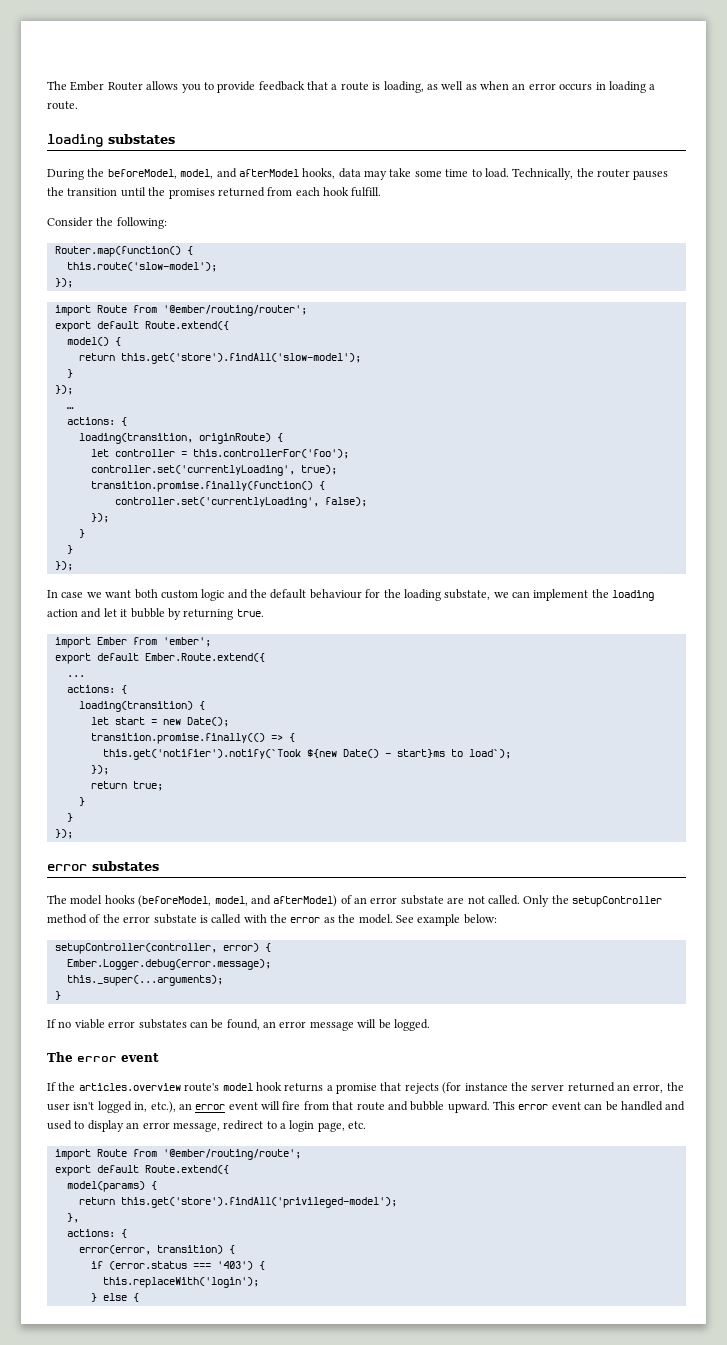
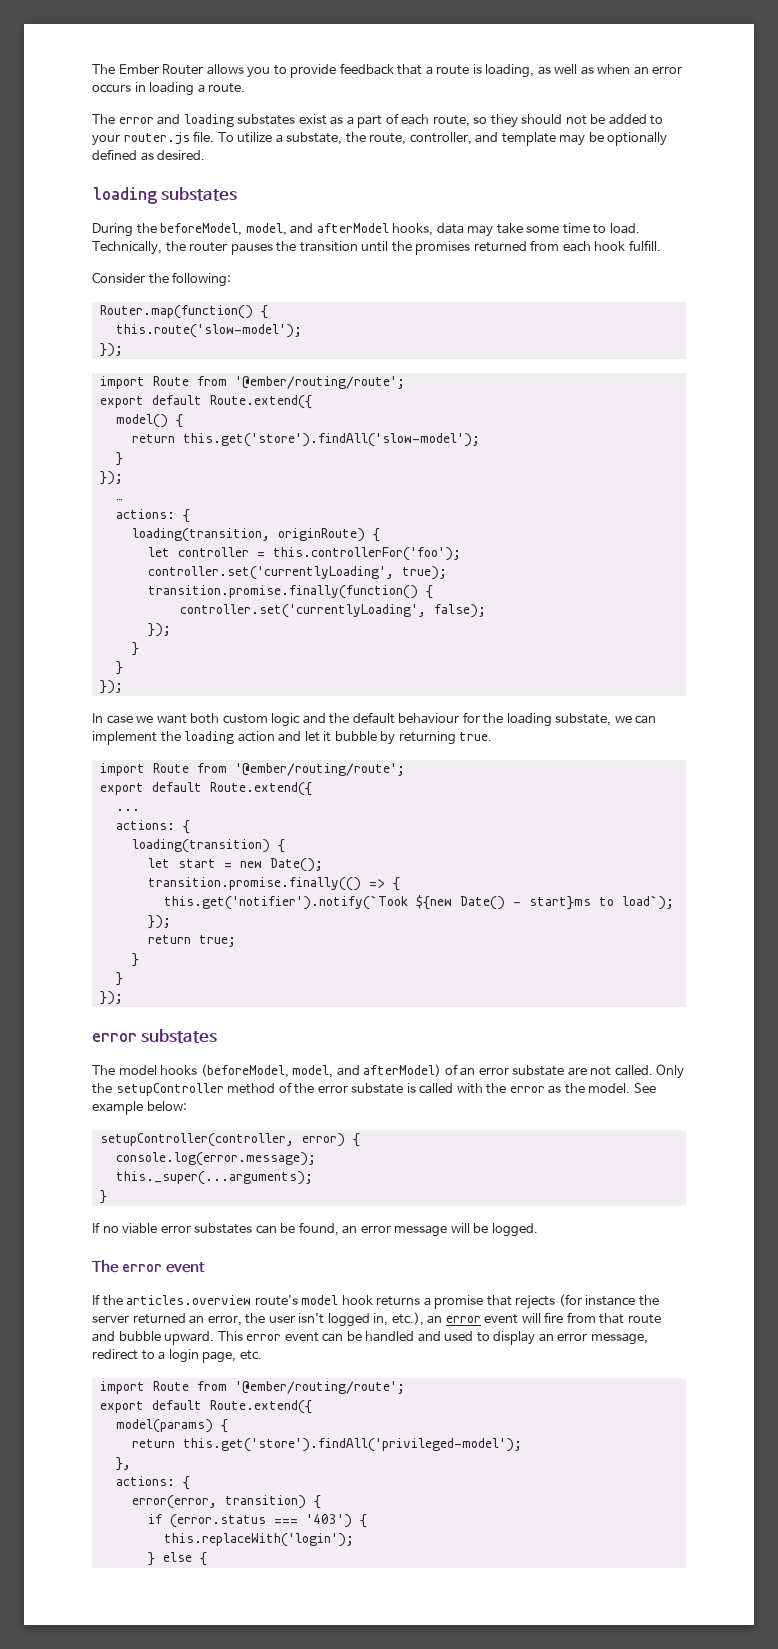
+ The error and loading substates exist as a part of each route, so they should not be added to your router.js file. To utilize a substate, the route, controller, and template may be optionally defined as desired.
  this.route('slow-model');
  });
- import Route from '@ember/routing/router';
+ import Route from '@ember/routing/route';
  In case we want both custom logic and the default behaviour for the loading substate, we can implement the loading action and let it bubble by returning true.
- import Ember from 'ember';
- export default Ember.Route.extend({
+ import Route from '@ember/routing/route';
+ export default Route.extend({
- Ember.Logger.debug(error.message);
+ console.log(error.message);

